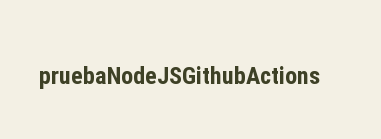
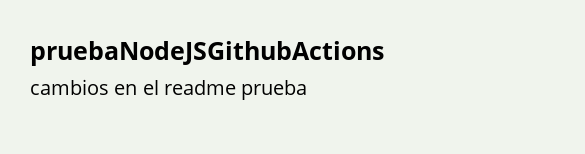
+ cambios en el readme prueba

